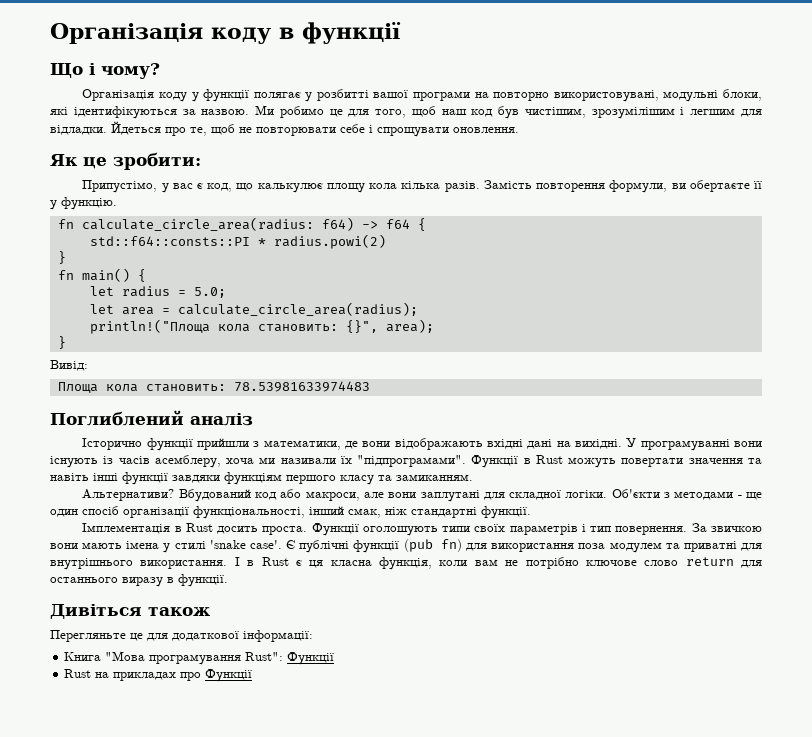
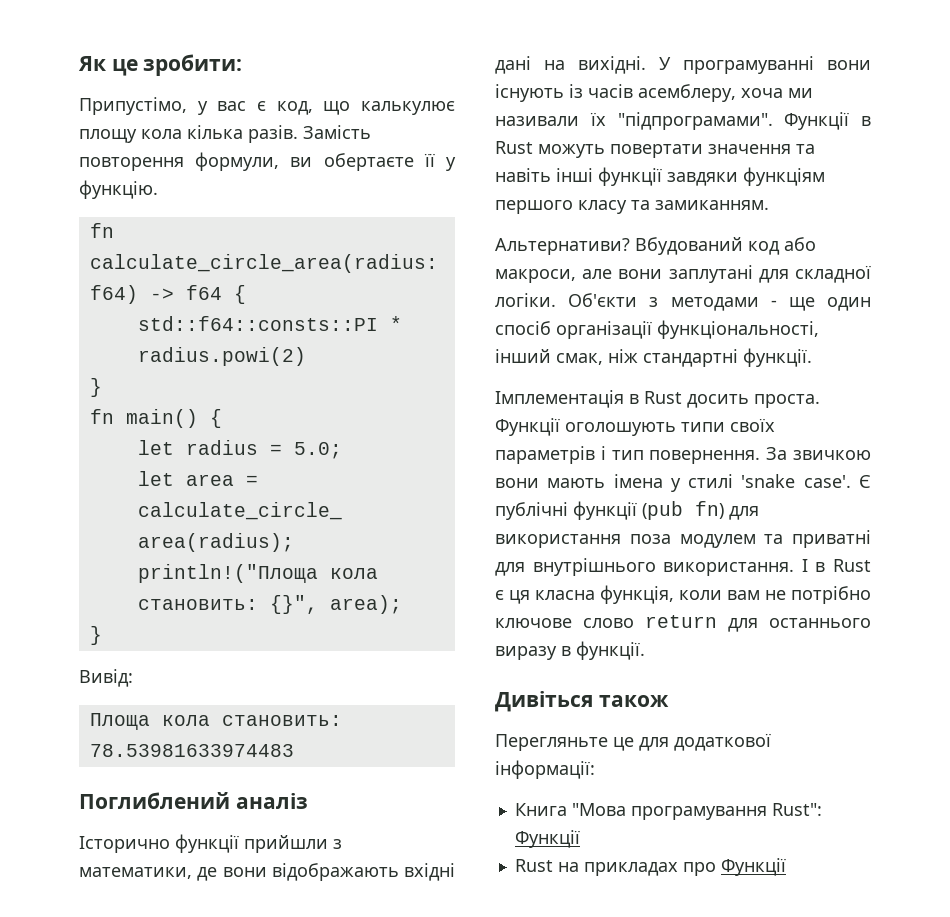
- Організація коду в функції
- Що і чому?
- Організація коду у функції полягає у розбитті вашої програми на повторно використовувані, модульні блоки, які ідентифікуються за назвою. Ми робимо це для того, щоб наш код був чистішим, зрозумілішим і легшим для відладки. Йдеться про те, щоб не повторювати себе і спрощувати оновлення.

